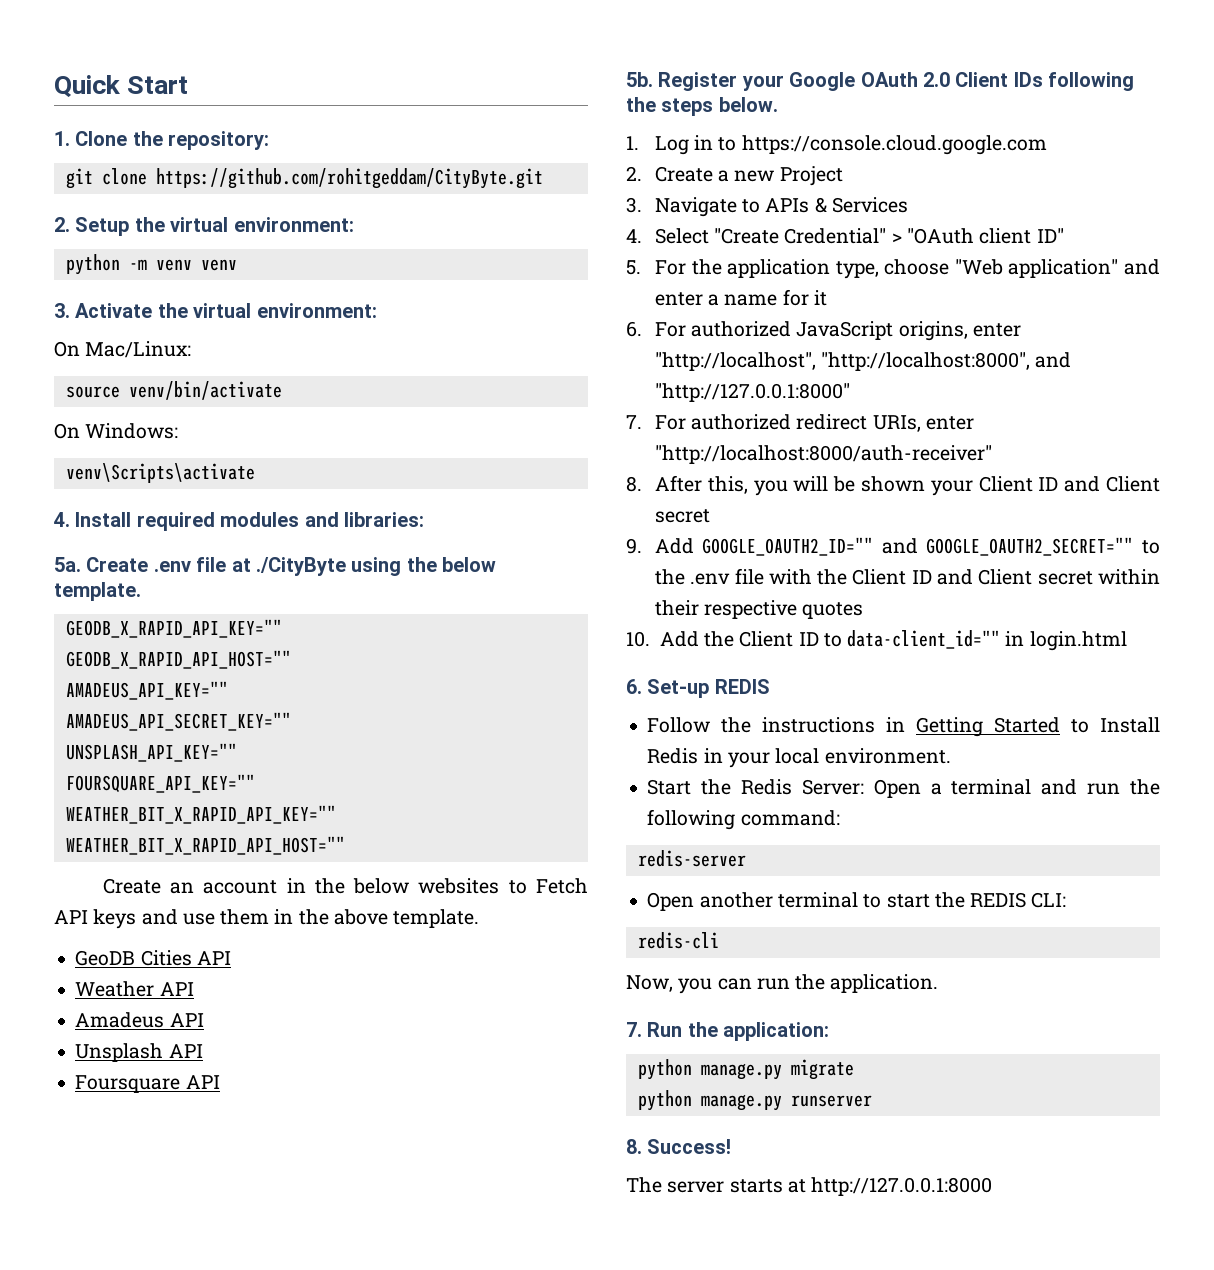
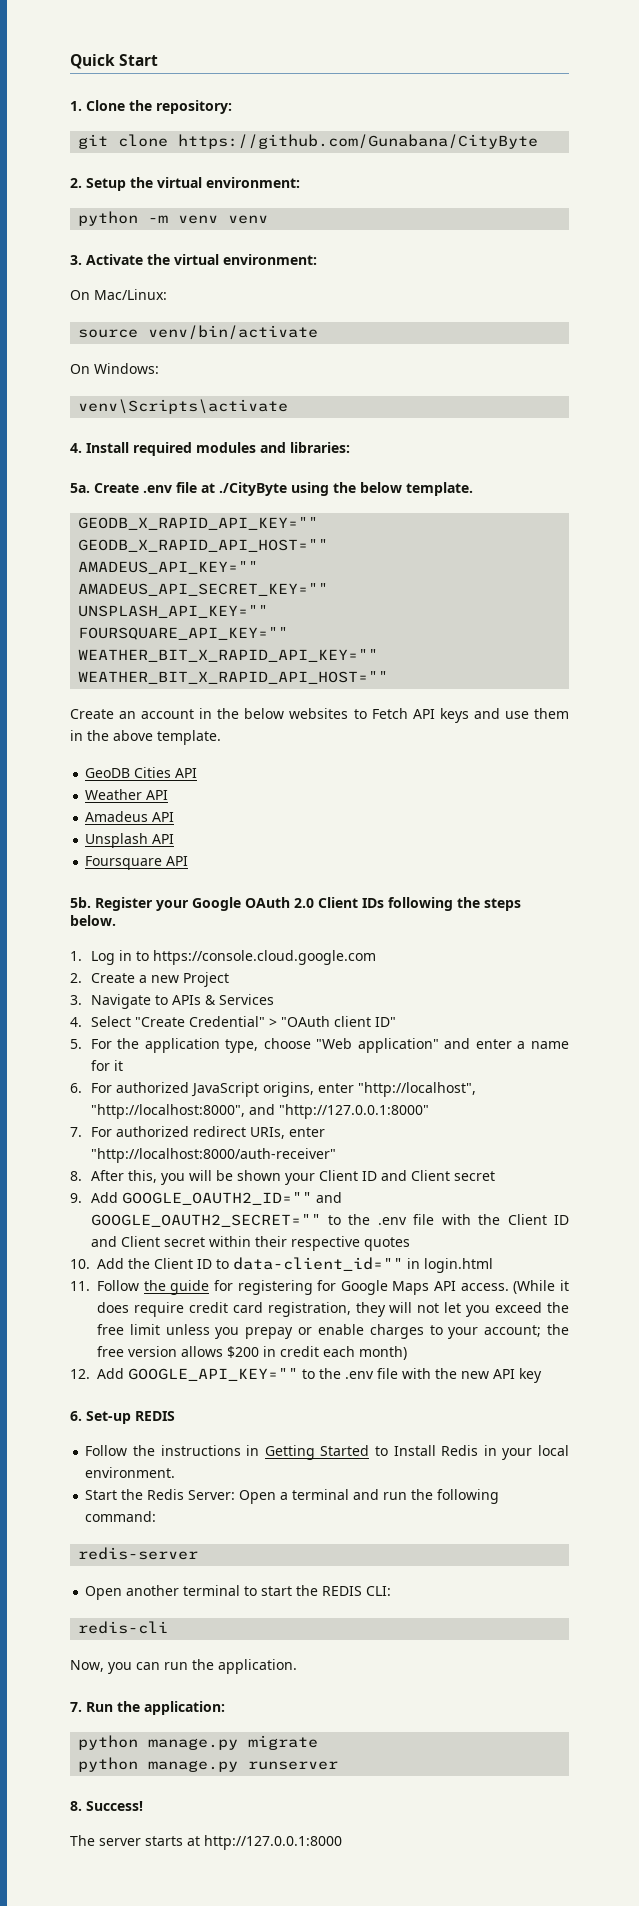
- git clone https://github.com/rohitgeddam/CityByte.git
+ git clone https://github.com/Gunabana/CityByte
+ 11. Follow the guide for registering for Google Maps API access. (While it does require credit card registration, they will not let you exceed the free limit unless you prepay or enable charges to your account; the free version allows $200 in credit each month)
+ 12. Add GOOGLE_API_KEY="" to the .env file with the new API key

